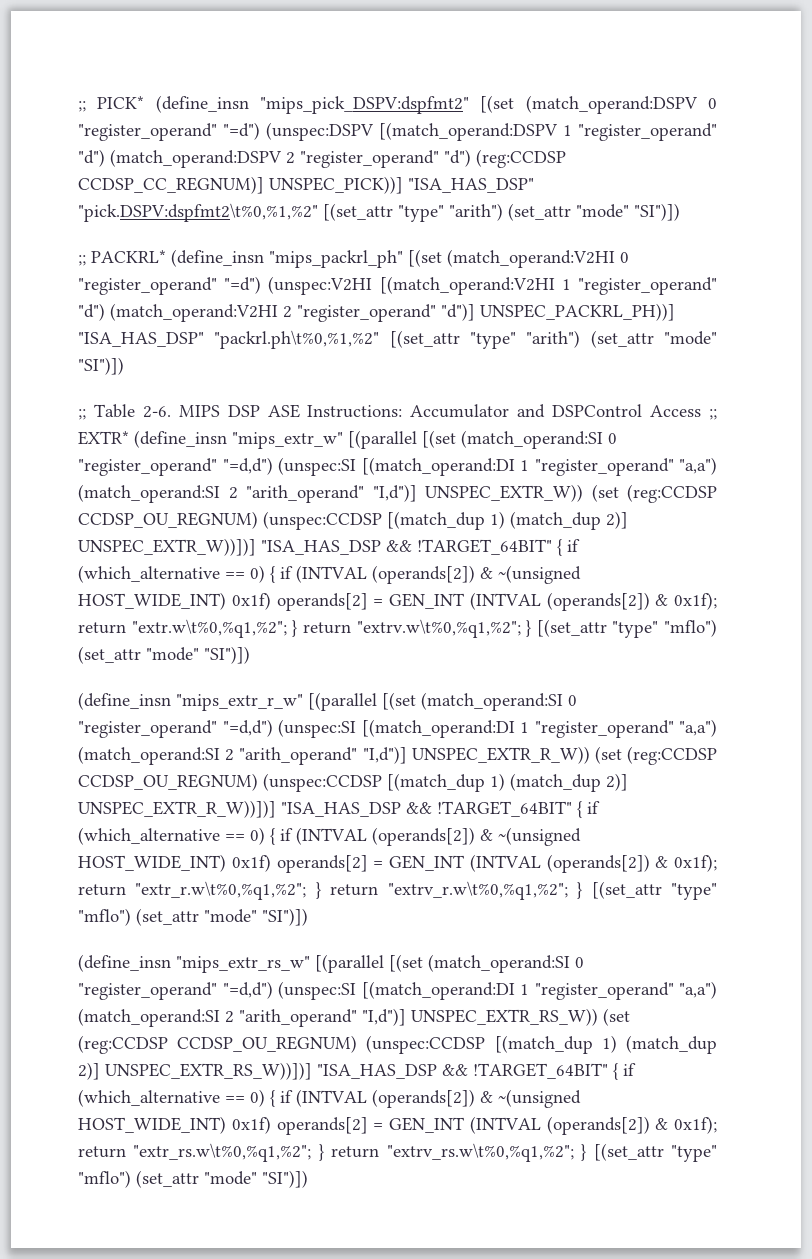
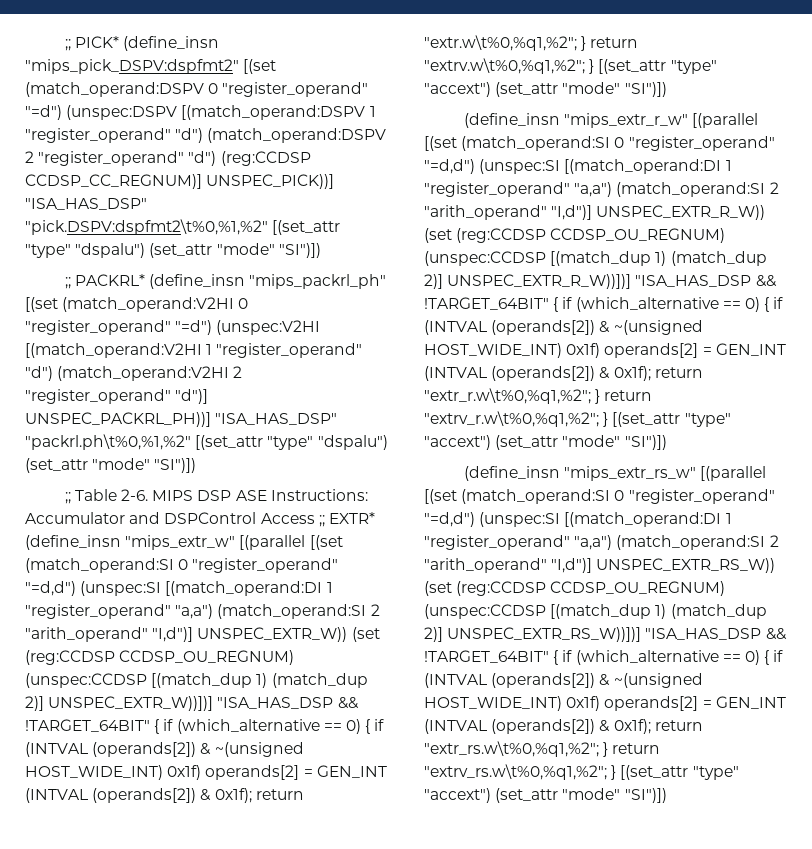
- ;; PICK* (define_insn "mips_pick_DSPV:dspfmt2" [(set (match_operand:DSPV 0 "register_operand" "=d") (unspec:DSPV [(match_operand:DSPV 1 "register_operand" "d") (match_operand:DSPV 2 "register_operand" "d") (reg:CCDSP CCDSP_CC_REGNUM)] UNSPEC_PICK))] "ISA_HAS_DSP" "pick.DSPV:dspfmt2\t%0,%1,%2" [(set_attr "type" "arith") (set_attr "mode" "SI")])
+ ;; PICK* (define_insn "mips_pick_DSPV:dspfmt2" [(set (match_operand:DSPV 0 "register_operand" "=d") (unspec:DSPV [(match_operand:DSPV 1 "register_operand" "d") (match_operand:DSPV 2 "register_operand" "d") (reg:CCDSP CCDSP_CC_REGNUM)] UNSPEC_PICK))] "ISA_HAS_DSP" "pick.DSPV:dspfmt2\t%0,%1,%2" [(set_attr "type" "dspalu") (set_attr "mode" "SI")])
- ;; PACKRL* (define_insn "mips_packrl_ph" [(set (match_operand:V2HI 0 "register_operand" "=d") (unspec:V2HI [(match_operand:V2HI 1 "register_operand" "d") (match_operand:V2HI 2 "register_operand" "d")] UNSPEC_PACKRL_PH))] "ISA_HAS_DSP" "packrl.ph\t%0,%1,%2" [(set_attr "type" "arith") (set_attr "mode" "SI")])
+ ;; PACKRL* (define_insn "mips_packrl_ph" [(set (match_operand:V2HI 0 "register_operand" "=d") (unspec:V2HI [(match_operand:V2HI 1 "register_operand" "d") (match_operand:V2HI 2 "register_operand" "d")] UNSPEC_PACKRL_PH))] "ISA_HAS_DSP" "packrl.ph\t%0,%1,%2" [(set_attr "type" "dspalu") (set_attr "mode" "SI")])
- } return "extrv.w\t%0,%q1,%2"; } [(set_attr "type" "mflo") (set_attr "mode" "SI")])
+ } return "extrv.w\t%0,%q1,%2"; } [(set_attr "type" "accext") (set_attr "mode" "SI")])
- } return "extrv_r.w\t%0,%q1,%2"; } [(set_attr "type" "mflo") (set_attr "mode" "SI")])
+ } return "extrv_r.w\t%0,%q1,%2"; } [(set_attr "type" "accext") (set_attr "mode" "SI")])
- } return "extrv_rs.w\t%0,%q1,%2"; } [(set_attr "type" "mflo") (set_attr "mode" "SI")])
+ } return "extrv_rs.w\t%0,%q1,%2"; } [(set_attr "type" "accext") (set_attr "mode" "SI")])

